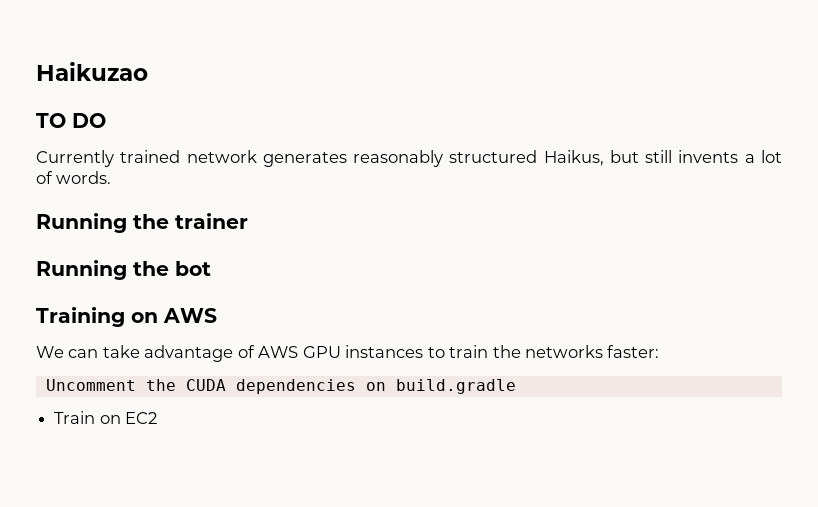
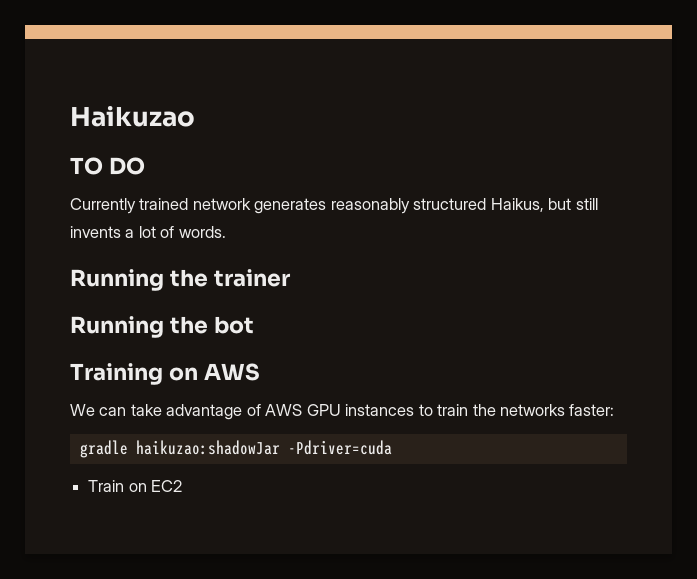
- Uncomment the CUDA dependencies on build.gradle
+ gradle haikuzao:shadowJar -Pdriver=cuda

